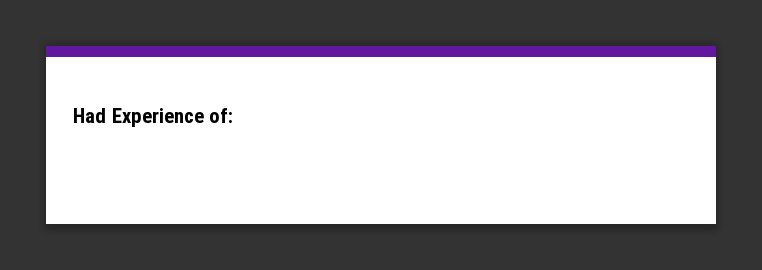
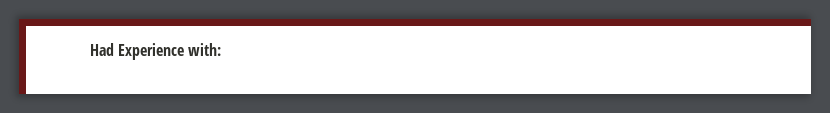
- Had Experience of:
+ Had Experience with:

